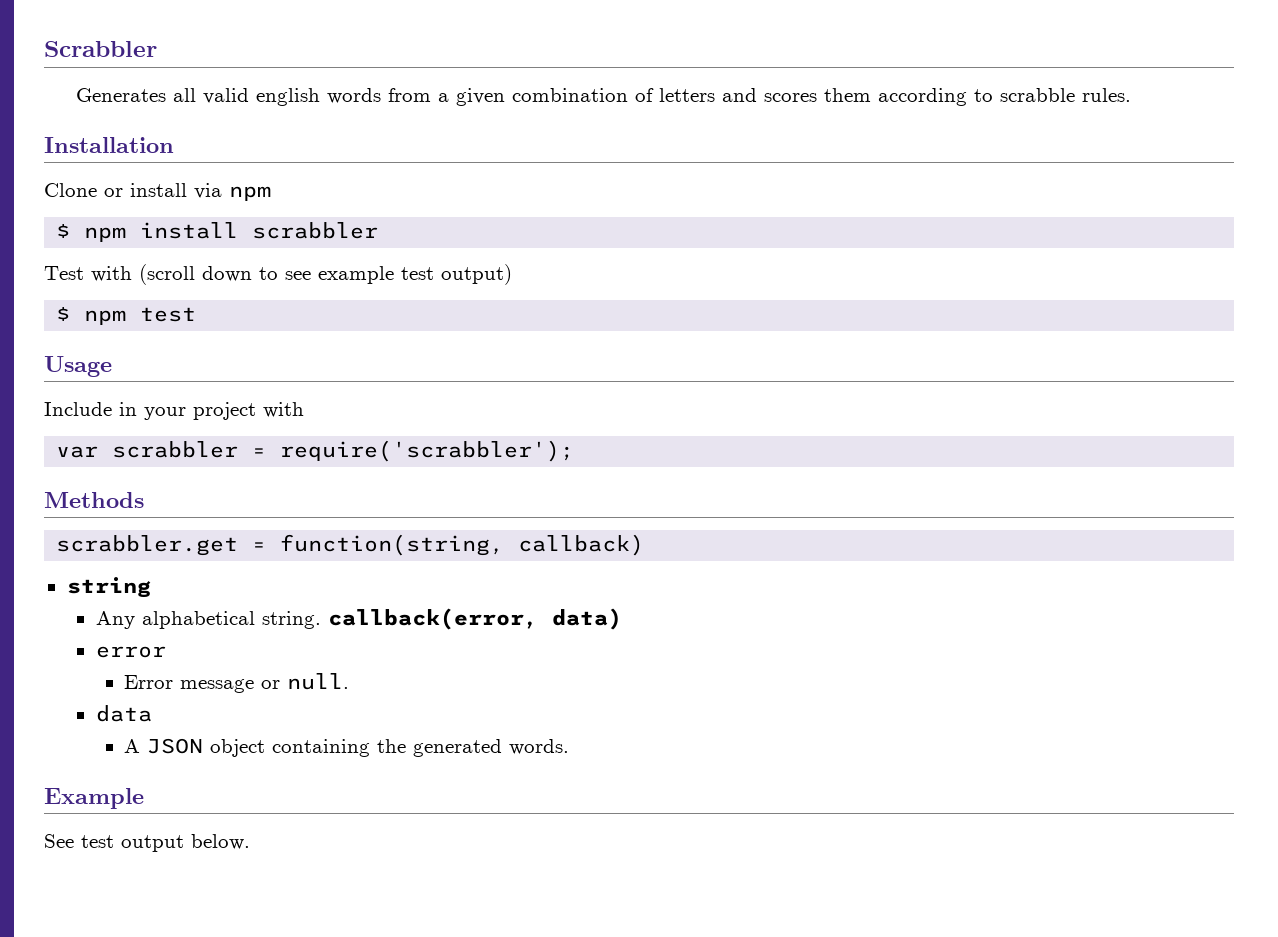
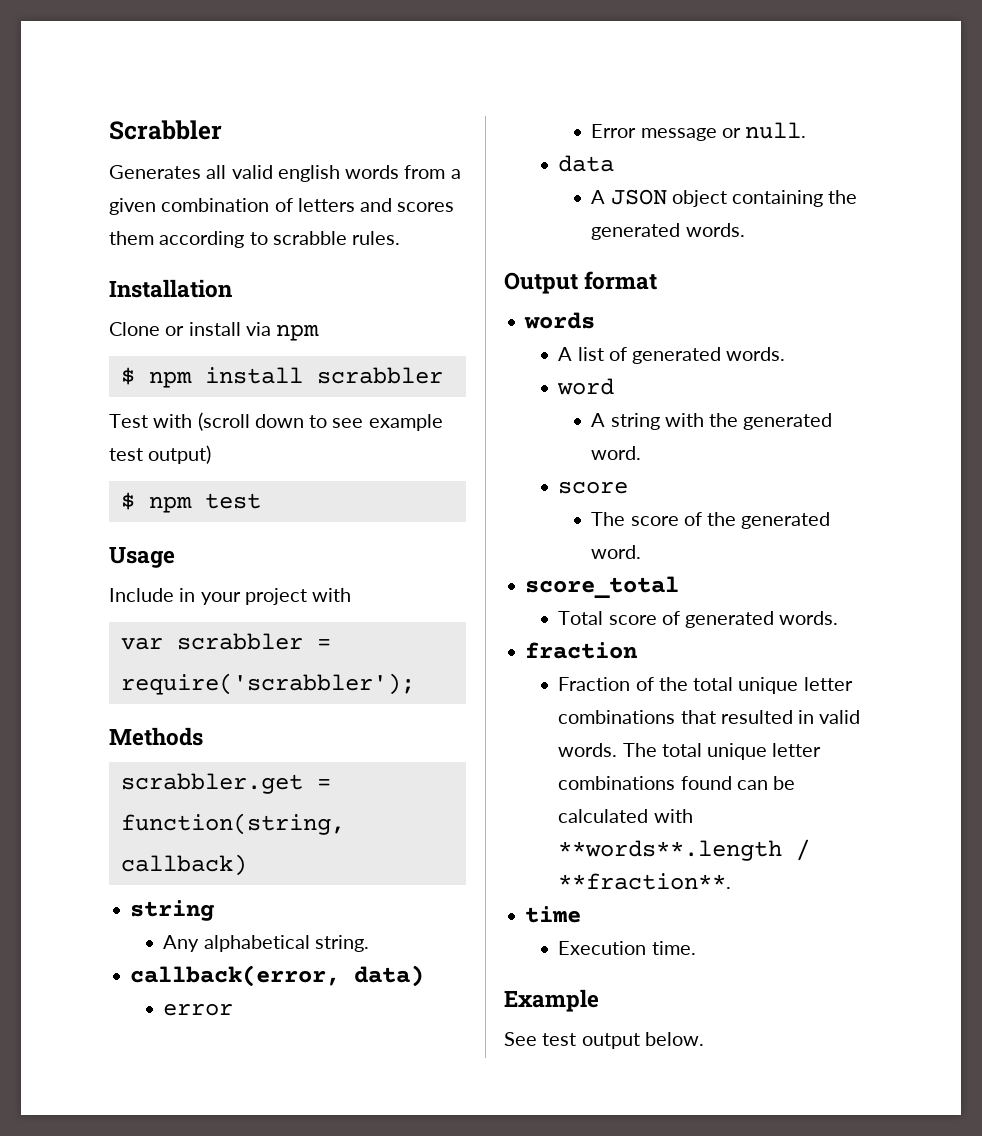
- Any alphabetical string. callback(error, data)
+ Any alphabetical string.
+ callback(error, data)
+ Output format
+ words
+ A list of generated words.
+ word
+ A string with the generated word.
+ score
+ The score of the generated word.
+ score_total
+ Total score of generated words.
+ fraction
+ Fraction of the total unique letter combinations that resulted in valid words. The total unique letter combinations found can be calculated with **words**.length / **fraction**.
+ time
+ Execution time.

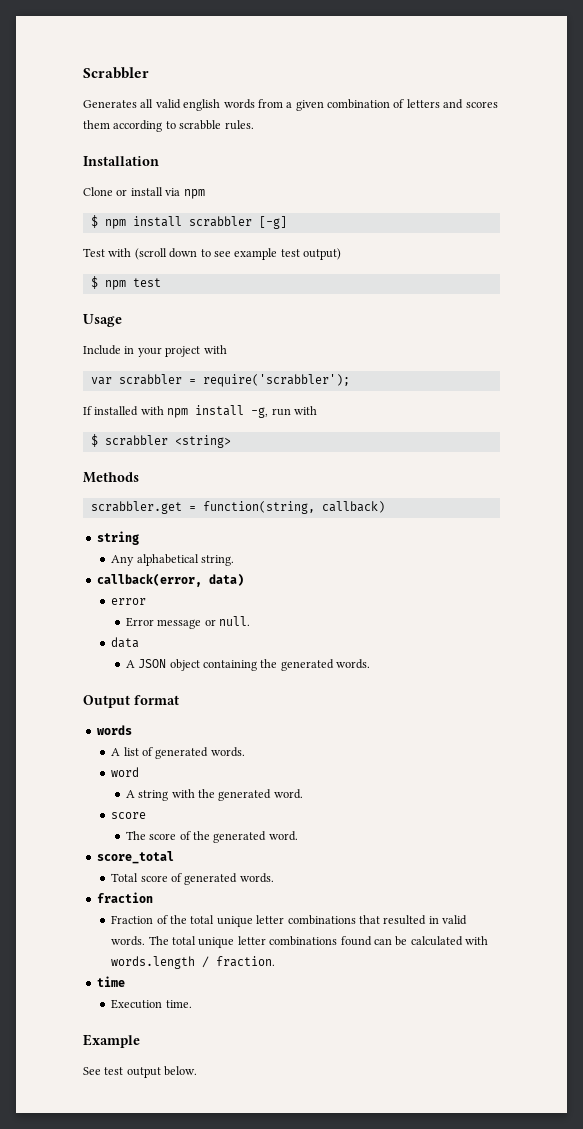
- $ npm install scrabbler
+ $ npm install scrabbler [-g]
+ If installed with npm install -g, run with
+ $ scrabbler <string>
- The total unique letter combinations found can be calculated with **words**.length / **fraction**.
+ The total unique letter combinations found can be calculated with words.length / fraction.

